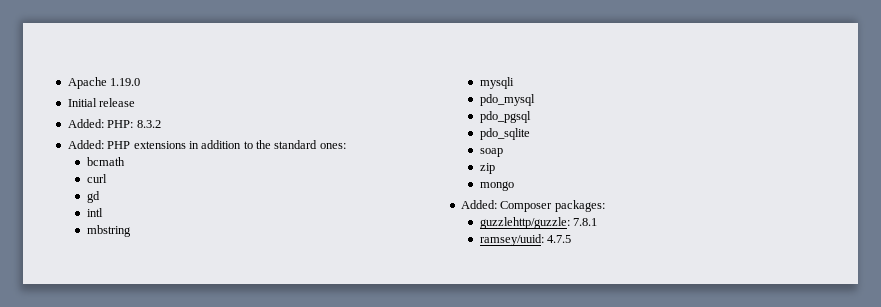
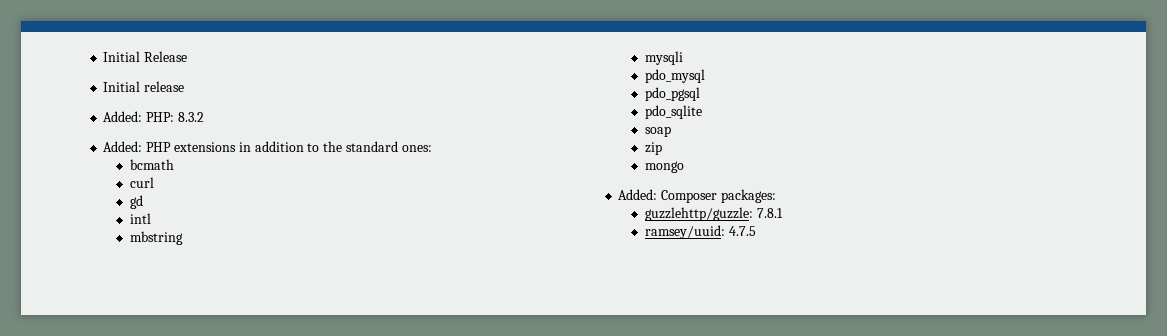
- Apache 1.19.0
+ Initial Release

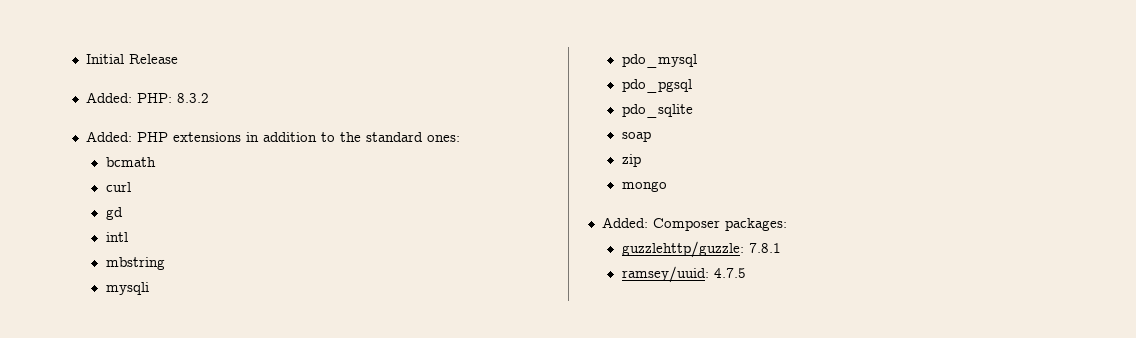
- Initial release

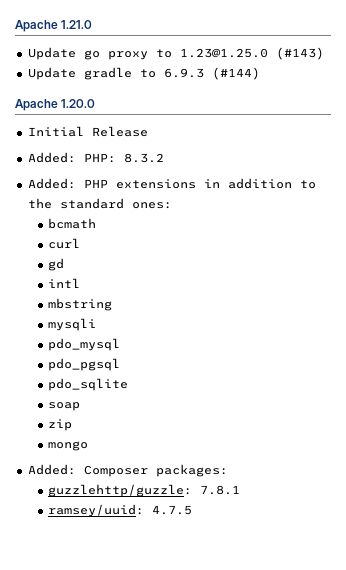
+ Apache 1.21.0
+ Update go proxy to 1.23@1.25.0 (#143)
+ Update gradle to 6.9.3 (#144)
+ Apache 1.20.0

